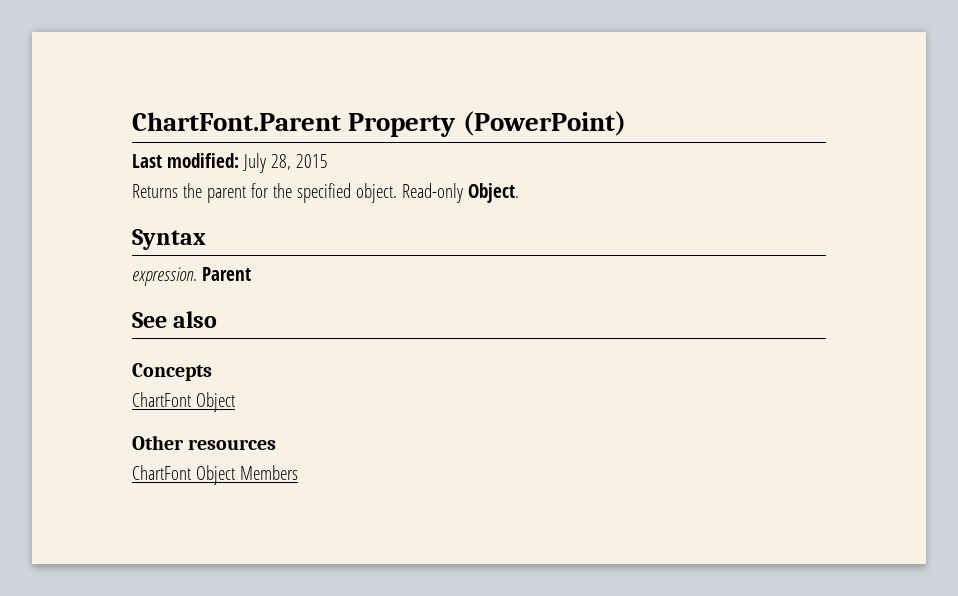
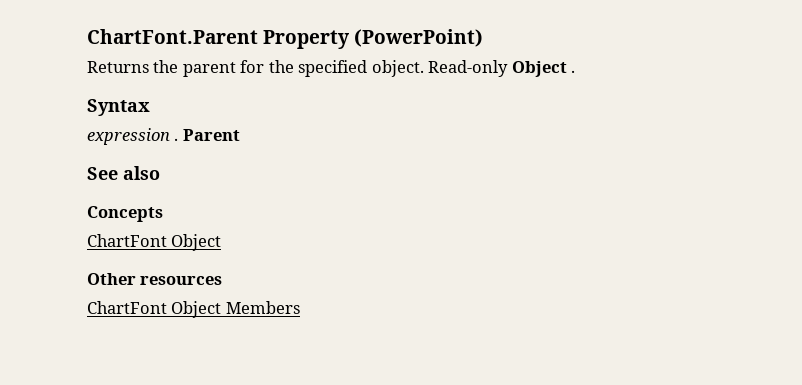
- Last modified: July 28, 2015
- Read-only Object.
+ Read-only Object .
- expression.
+ expression .

